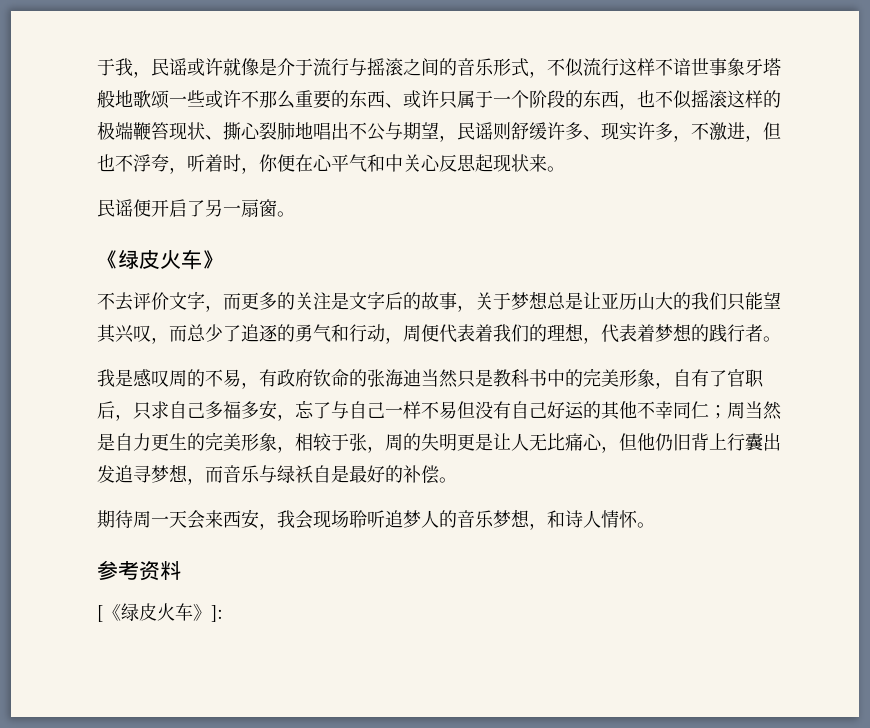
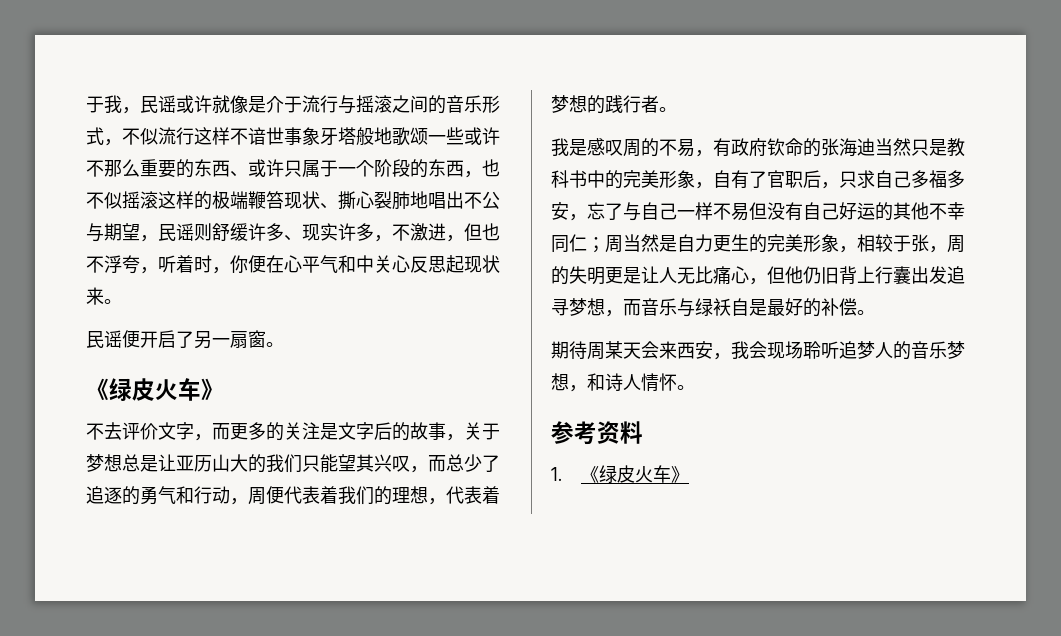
- 期待周一天会来西安，我会现场聆听追梦人的音乐梦想，和诗人情怀。
+ 期待周某天会来西安，我会现场聆听追梦人的音乐梦想，和诗人情怀。
- [《绿皮火车》]:
+ 1.《绿皮火车》

